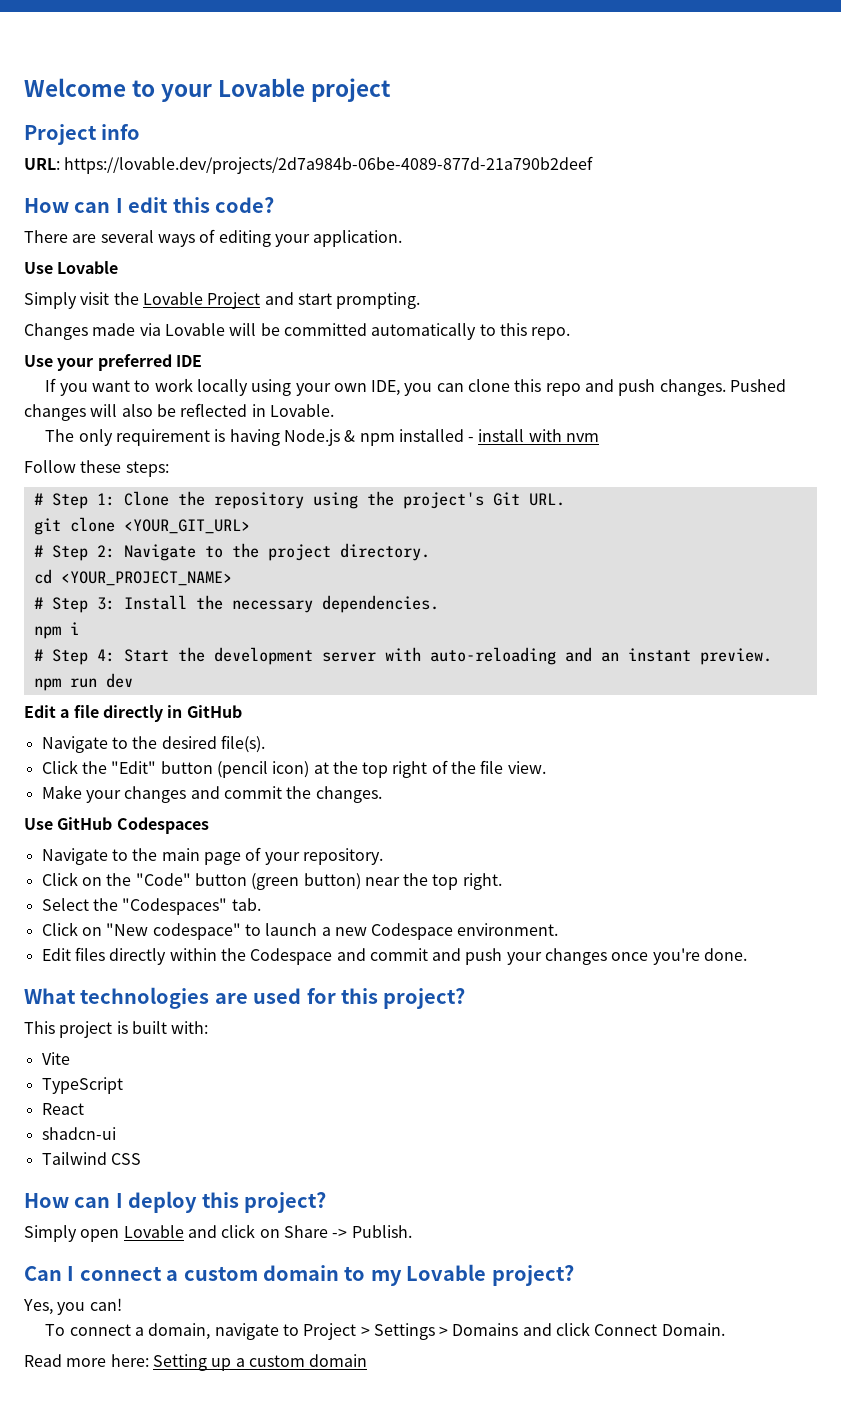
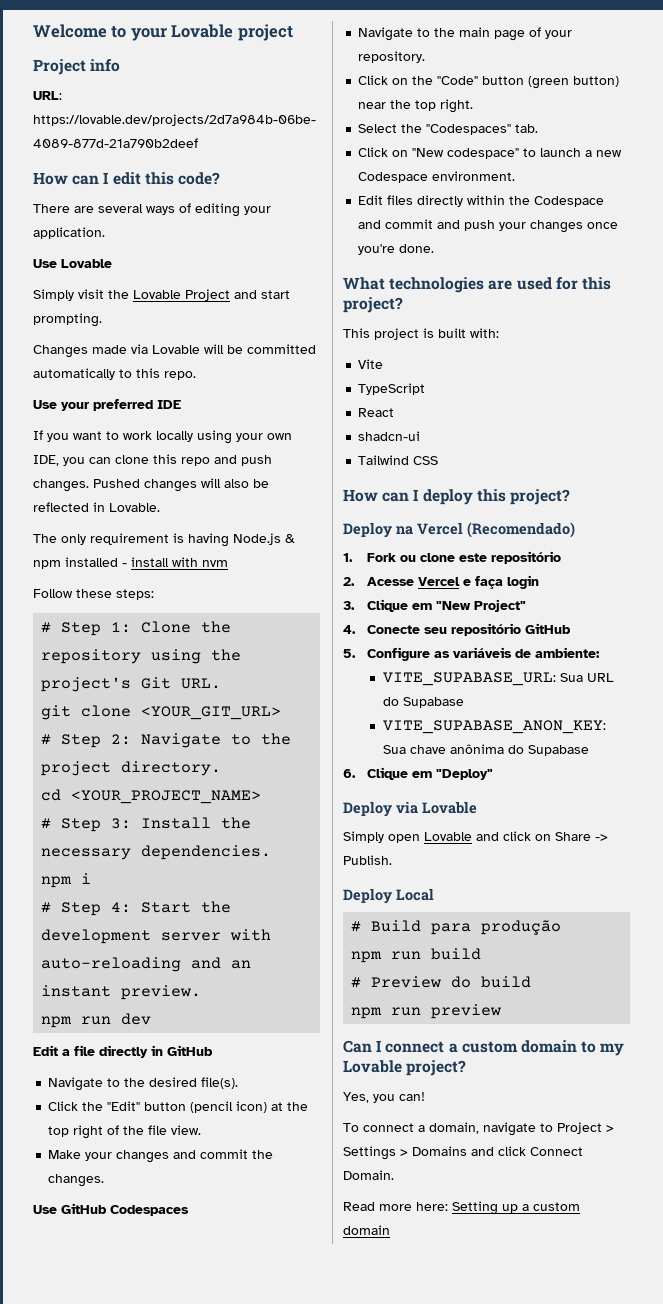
+ Deploy na Vercel (Recomendado)
+ 1. Fork ou clone este repositório
+ 2. Acesse Vercel e faça login
+ 3. Clique em "New Project"
+ 4. Conecte seu repositório GitHub
+ 5. Configure as variáveis de ambiente:
+ VITE_SUPABASE_URL: Sua URL do Supabase
+ VITE_SUPABASE_ANON_KEY: Sua chave anônima do Supabase
+ 6. Clique em "Deploy"
+ Deploy via Lovable
+ Deploy Local
+ # Build para produção
+ npm run build
+ # Preview do build
+ npm run preview

